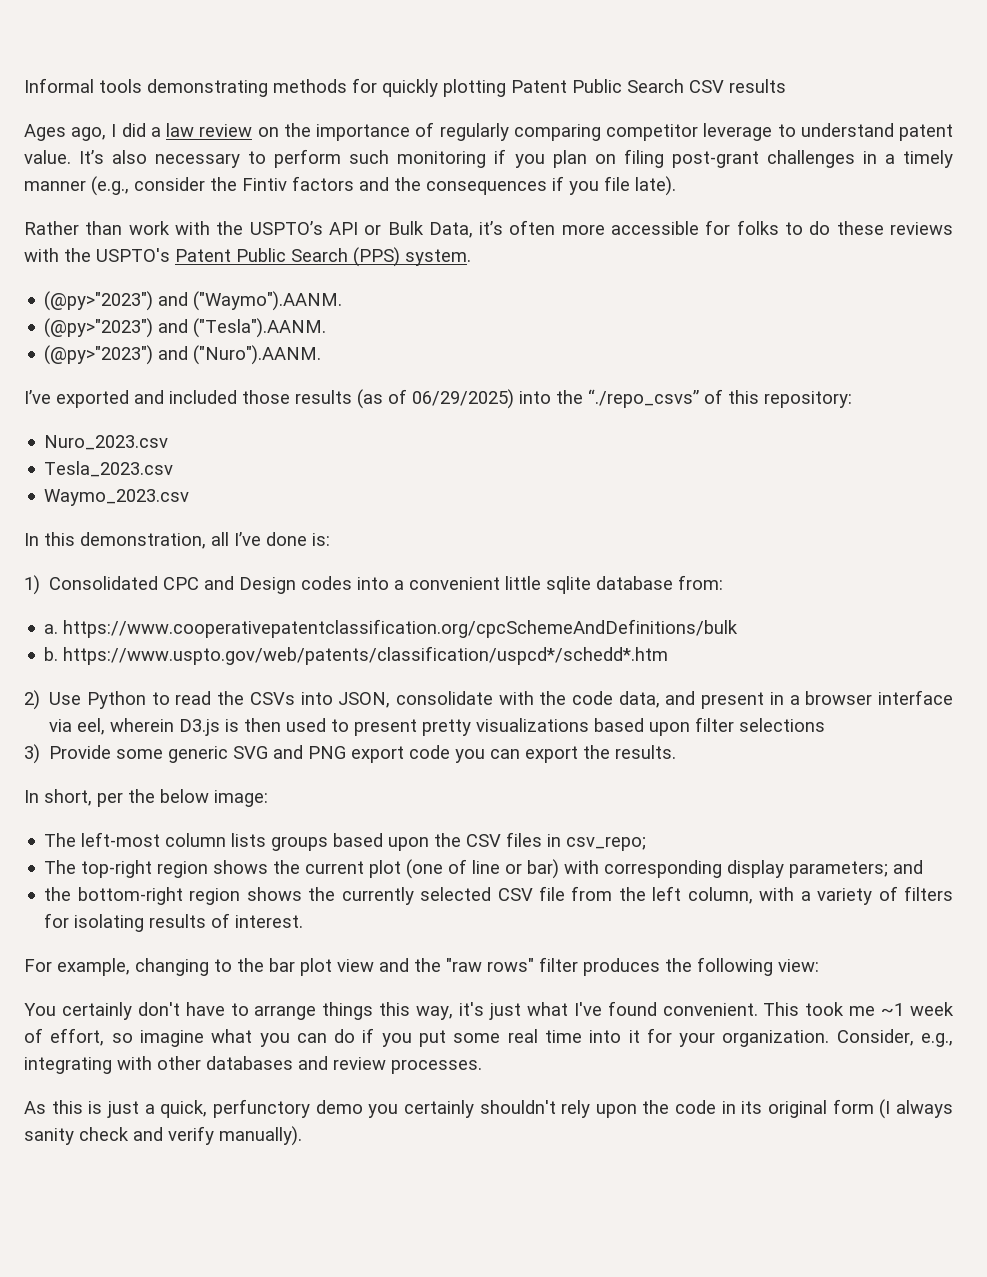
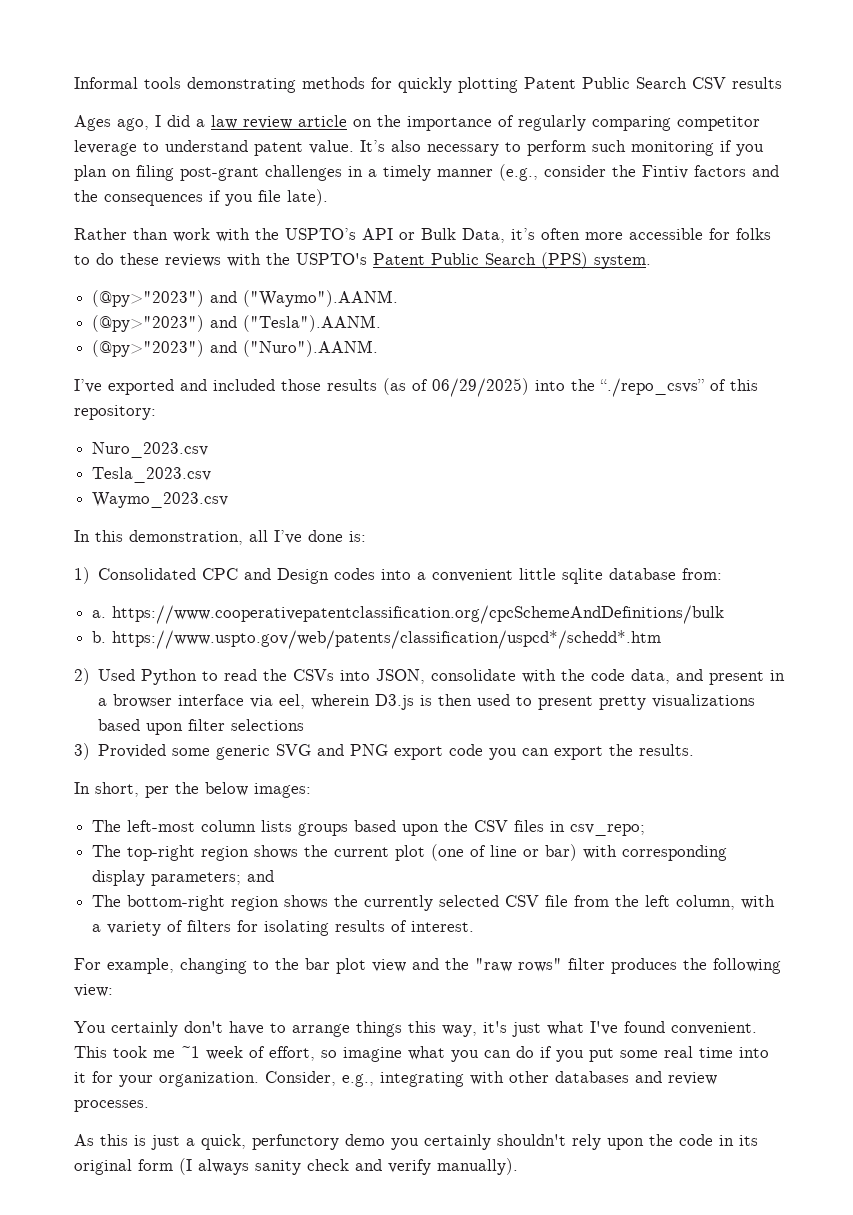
- Ages ago, I did a law review on the importance of regularly comparing competitor leverage to understand patent value.
+ Ages ago, I did a law review article on the importance of regularly comparing competitor leverage to understand patent value.
- 2) Use Python to read the CSVs into JSON, consolidate with the code data, and present in a browser interface via eel, wherein D3.js is then used to present pretty visualizations based upon filter selections
+ 2) Used Python to read the CSVs into JSON, consolidate with the code data, and present in a browser interface via eel, wherein D3.js is then used to present pretty visualizations based upon filter selections
- 3) Provide some generic SVG and PNG export code you can export the results.
+ 3) Provided some generic SVG and PNG export code you can export the results.
- In short, per the below image:
+ In short, per the below images:
- the bottom-right region shows the currently selected CSV file from the left column, with a variety of filters for isolating results of interest.
+ The bottom-right region shows the currently selected CSV file from the left column, with a variety of filters for isolating results of interest.

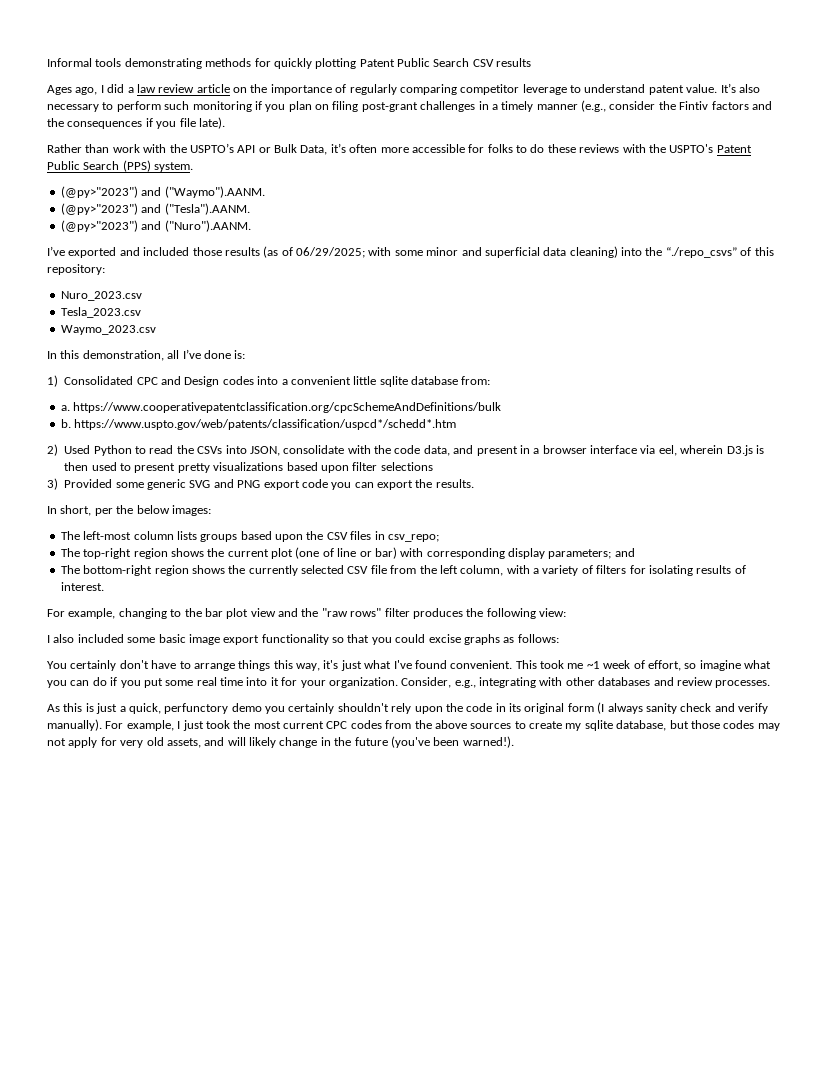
- I’ve exported and included those results (as of 06/29/2025) into the “./repo_csvs” of this repository:
+ I’ve exported and included those results (as of 06/29/2025; with some minor and superficial data cleaning) into the “./repo_csvs” of this repository:
+ I also included some basic image export functionality so that you could excise graphs as follows:
+ For example, I just took the most current CPC codes from the above sources to create my sqlite database, but those codes may not apply for very old assets, and will likely change in the future (you've been warned!).

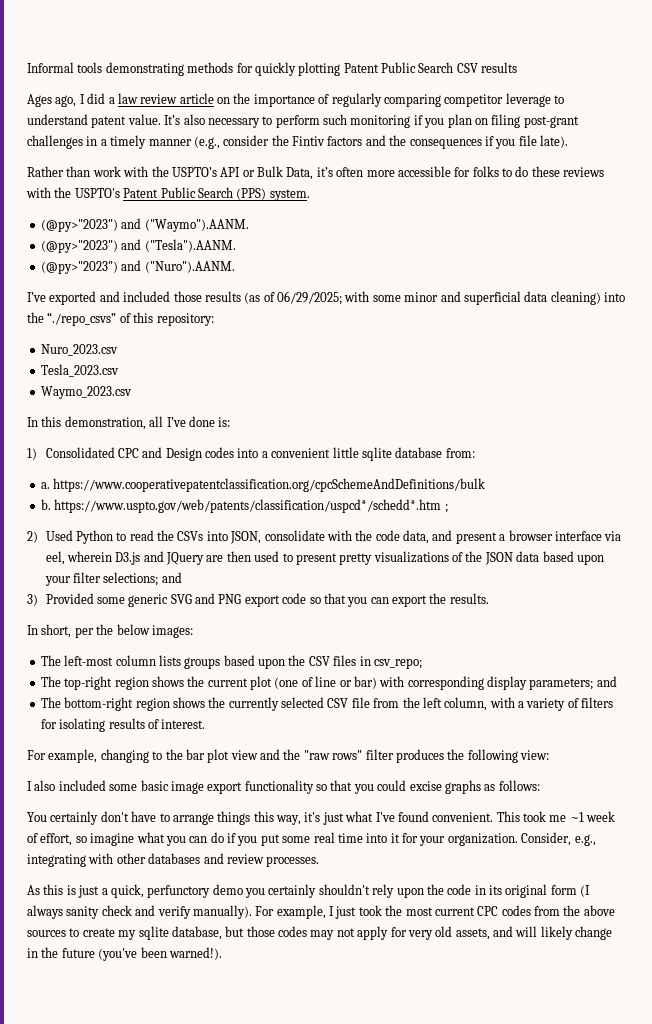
- b. https://www.uspto.gov/web/patents/classification/uspcd*/schedd*.htm
+ b. https://www.uspto.gov/web/patents/classification/uspcd*/schedd*.htm ;
- 2) Used Python to read the CSVs into JSON, consolidate with the code data, and present in a browser interface via eel, wherein D3.js is then used to present pretty visualizations based upon filter selections
+ 2) Used Python to read the CSVs into JSON, consolidate with the code data, and present a browser interface via eel, wherein D3.js and JQuery are then used to present pretty visualizations of the JSON data based upon your filter selections; and
- 3) Provided some generic SVG and PNG export code you can export the results.
+ 3) Provided some generic SVG and PNG export code so that you can export the results.

